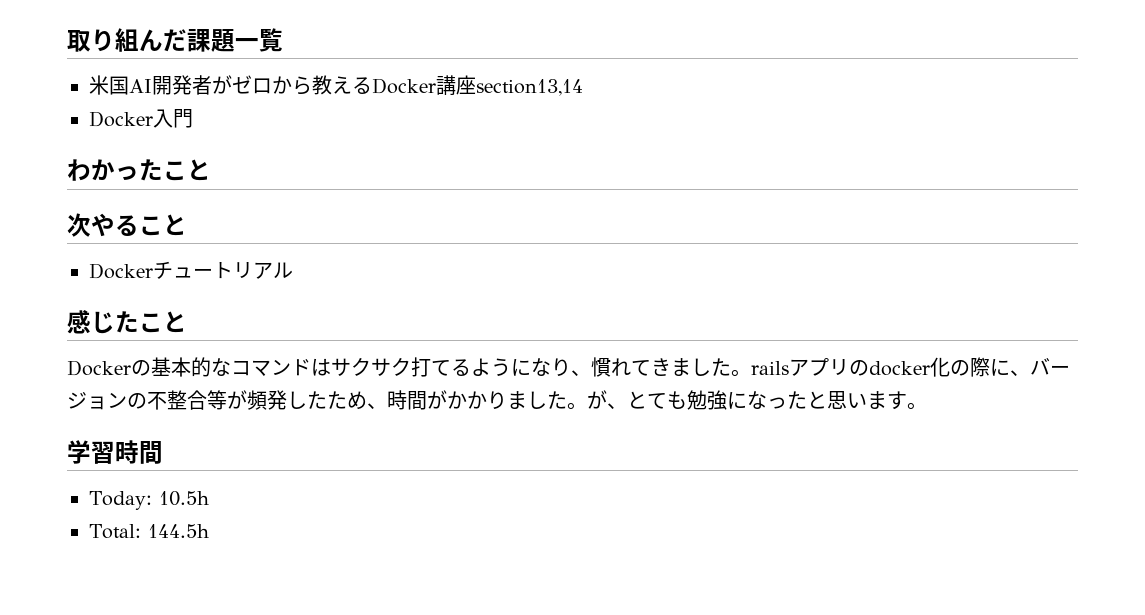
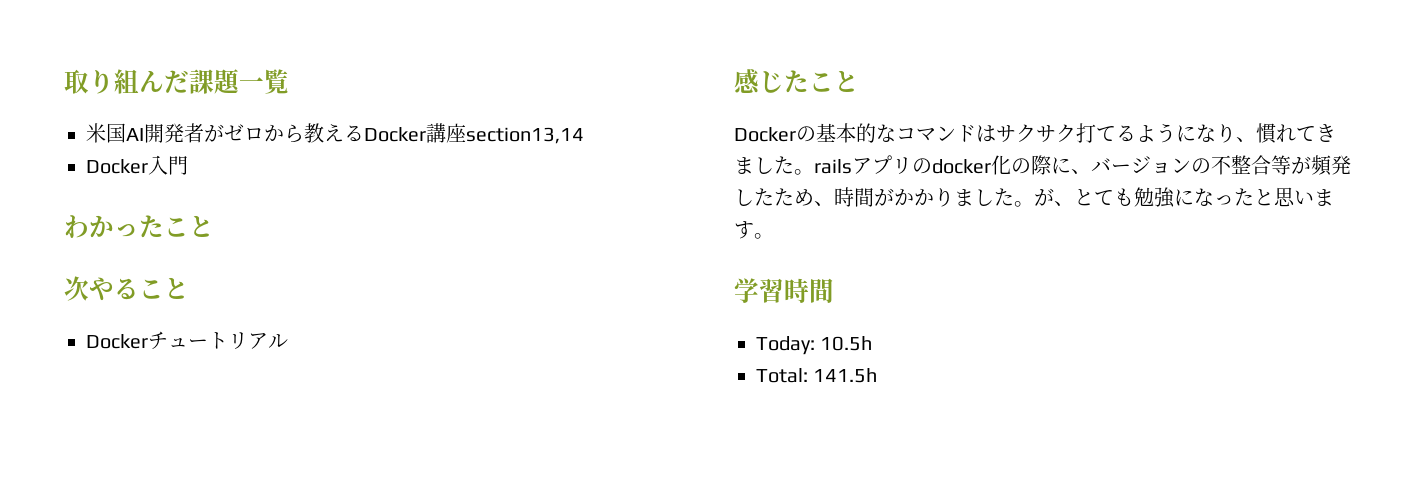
- Total: 144.5h
+ Total: 141.5h

